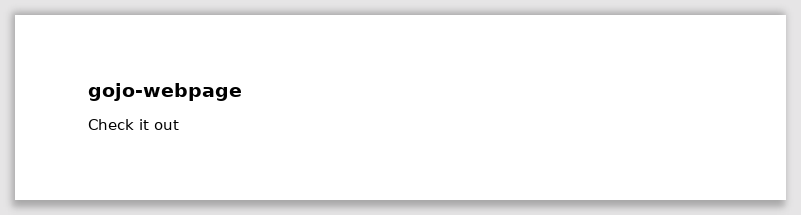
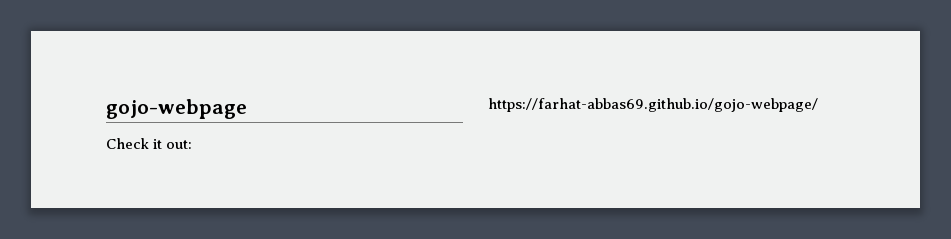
- Check it out
+ Check it out: https://farhat-abbas69.github.io/gojo-webpage/

